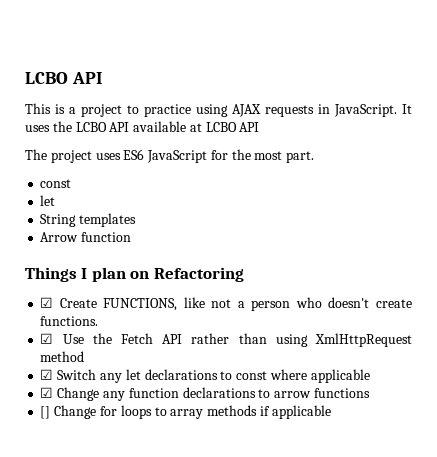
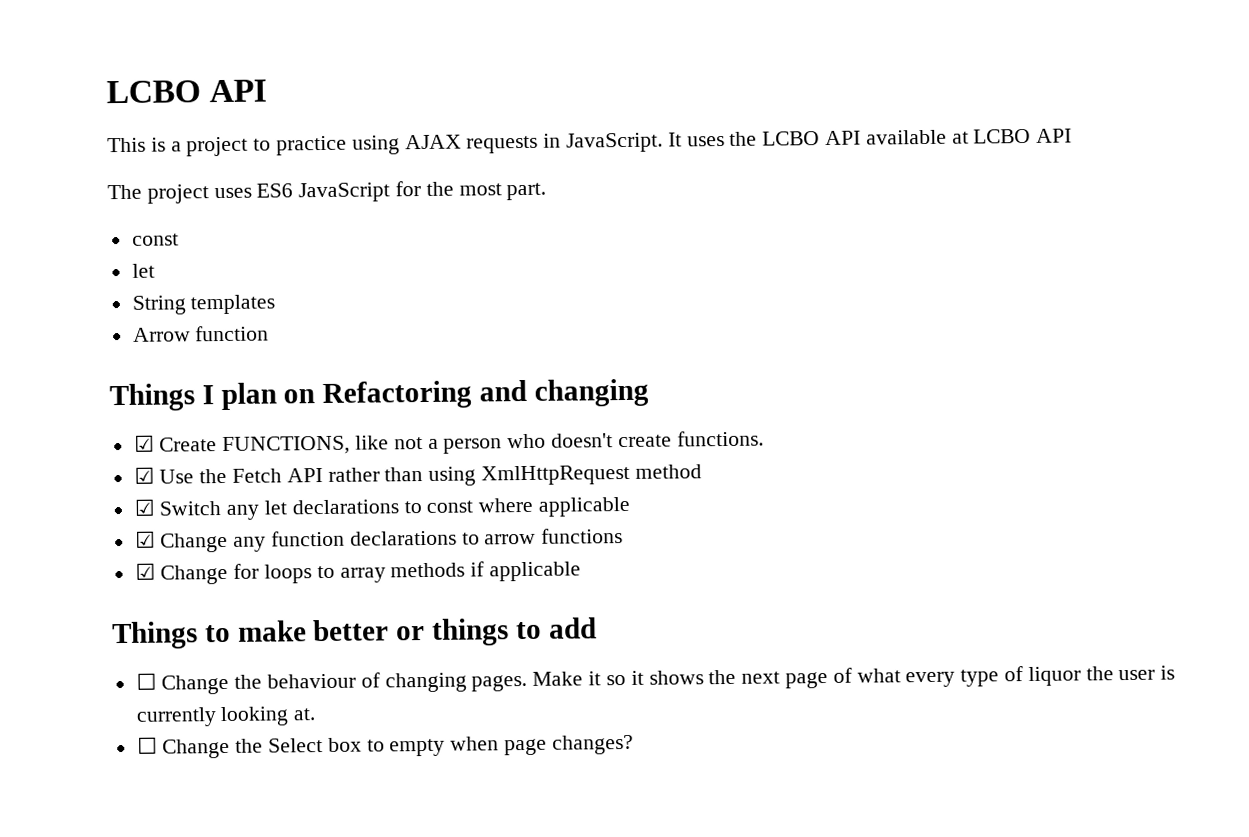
- Things I plan on Refactoring
+ Things I plan on Refactoring and changing
- [] Change for loops to array methods if applicable
+ ☑ Change for loops to array methods if applicable
+ Things to make better or things to add
+ ☐ Change the behaviour of changing pages. Make it so it shows the next page of what every type of liquor the user is currently looking at.
+ ☐ Change the Select box to empty when page changes?

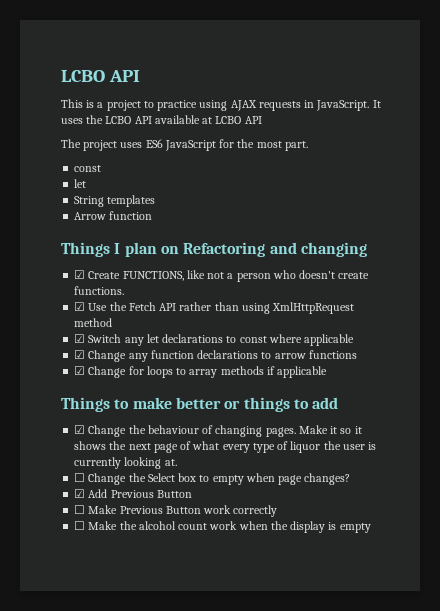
- ☐ Change the behaviour of changing pages.
+ ☑ Change the behaviour of changing pages.
+ ☑ Add Previous Button
+ ☐ Make Previous Button work correctly
+ ☐ Make the alcohol count work when the display is empty

